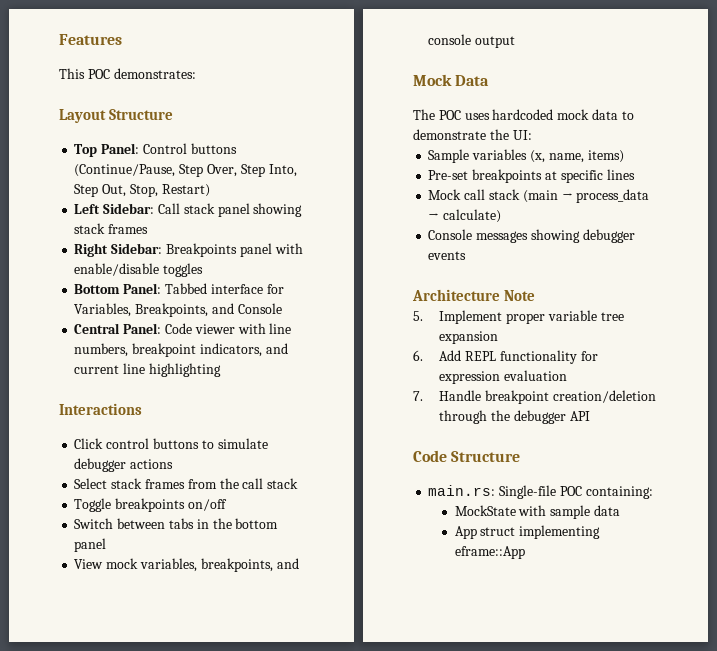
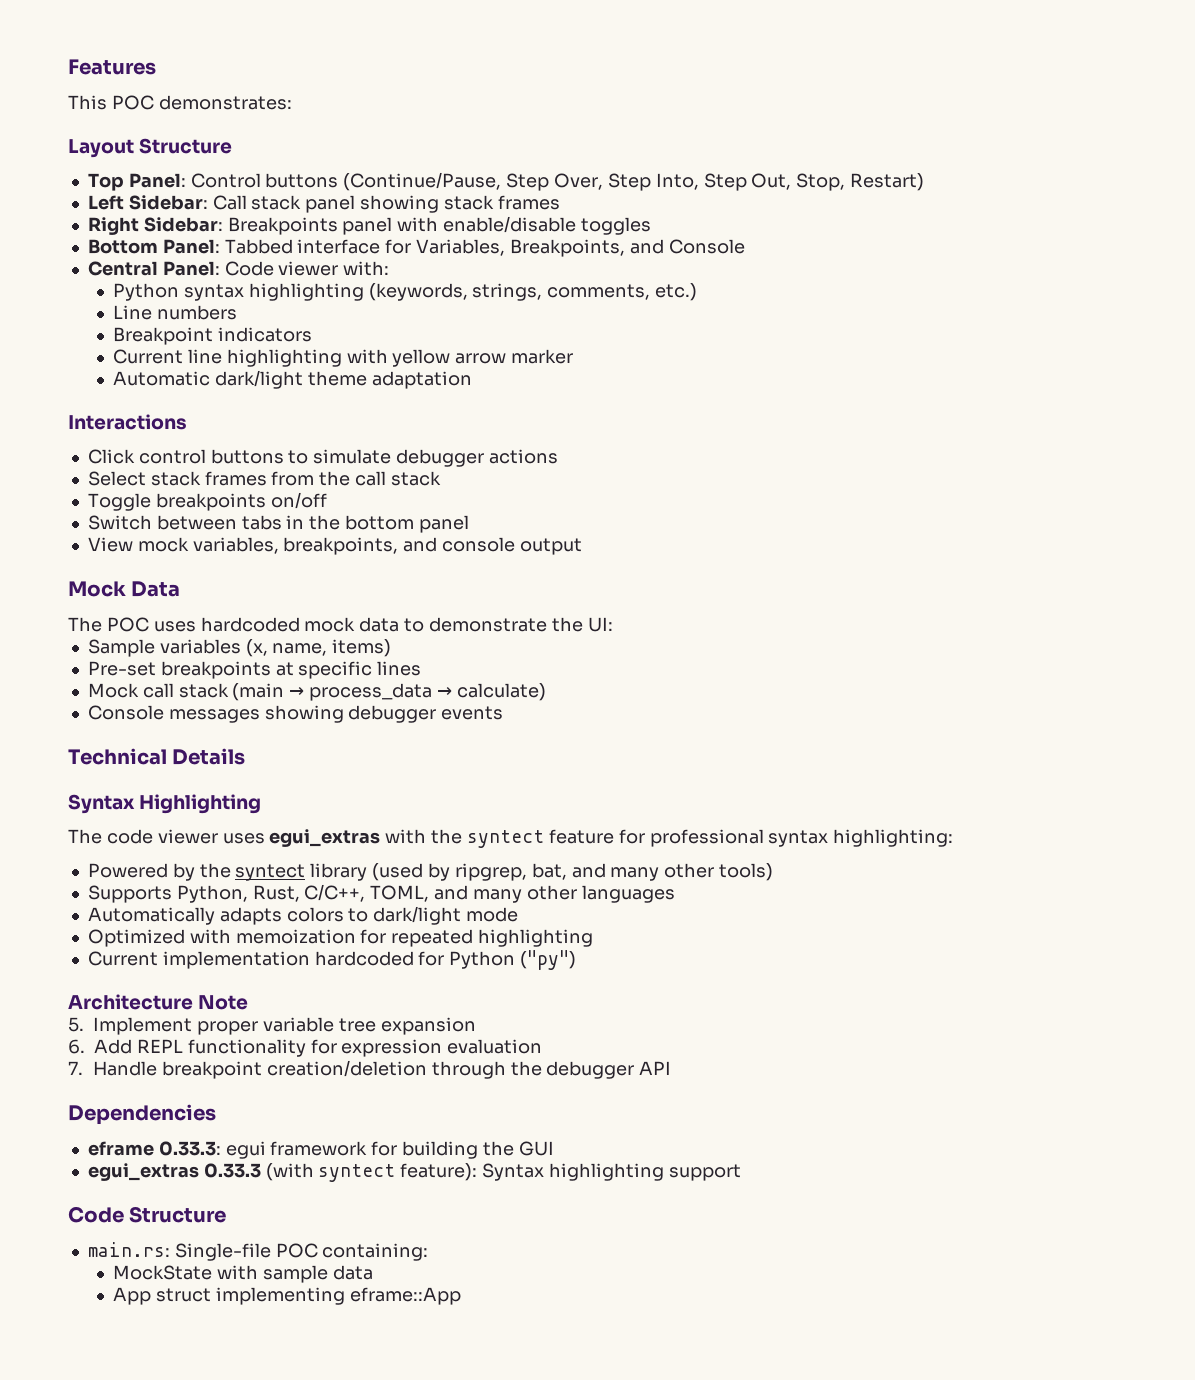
- Central Panel: Code viewer with line numbers, breakpoint indicators, and current line highlighting
+ Central Panel: Code viewer with:
+ Python syntax highlighting (keywords, strings, comments, etc.)
+ Line numbers
+ Breakpoint indicators
+ Current line highlighting with yellow arrow marker
+ Automatic dark/light theme adaptation
+ Technical Details
+ Syntax Highlighting
+ The code viewer uses egui_extras with the syntect feature for professional syntax highlighting:
+ Powered by the syntect library (used by ripgrep, bat, and many other tools)
+ Supports Python, Rust, C/C++, TOML, and many other languages
+ Automatically adapts colors to dark/light mode
+ Optimized with memoization for repeated highlighting
+ Current implementation hardcoded for Python ("py")
+ Dependencies
+ eframe 0.33.3: egui framework for building the GUI
+ egui_extras 0.33.3 (with syntect feature): Syntax highlighting support

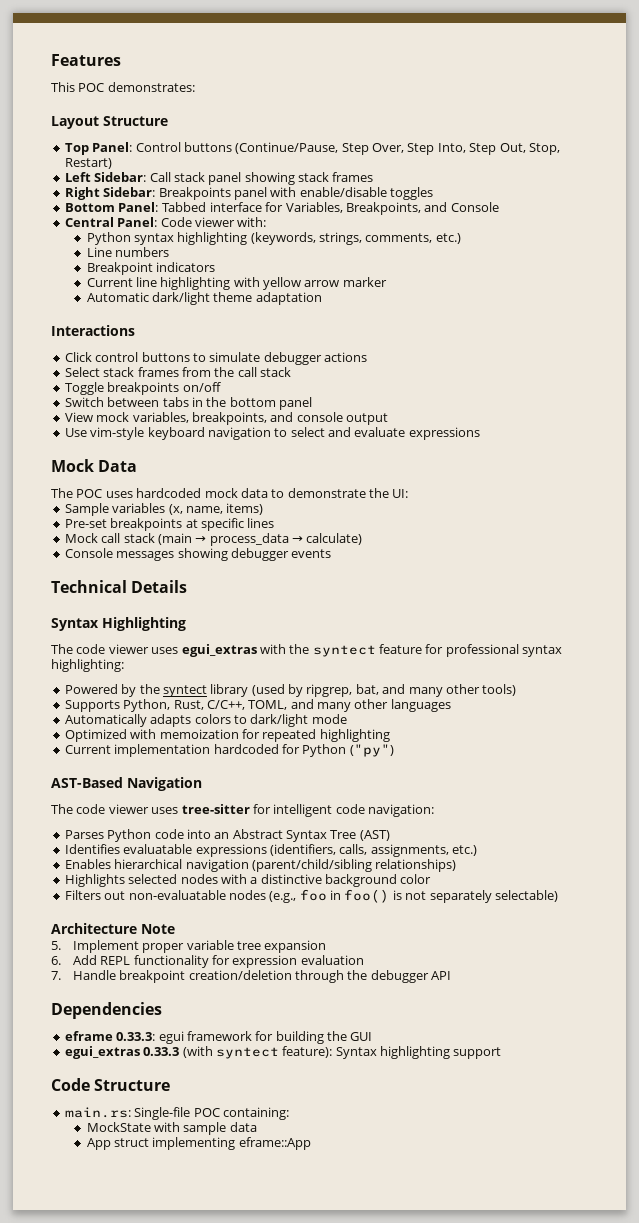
+ Use vim-style keyboard navigation to select and evaluate expressions
+ AST-Based Navigation
+ The code viewer uses tree-sitter for intelligent code navigation:
+ Parses Python code into an Abstract Syntax Tree (AST)
+ Identifies evaluatable expressions (identifiers, calls, assignments, etc.)
+ Enables hierarchical navigation (parent/child/sibling relationships)
+ Highlights selected nodes with a distinctive background color
+ Filters out non-evaluatable nodes (e.g., foo in foo() is not separately selectable)

